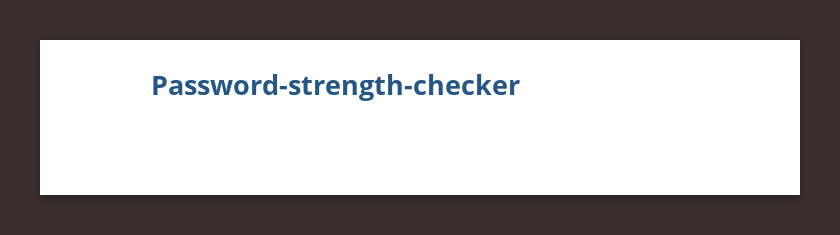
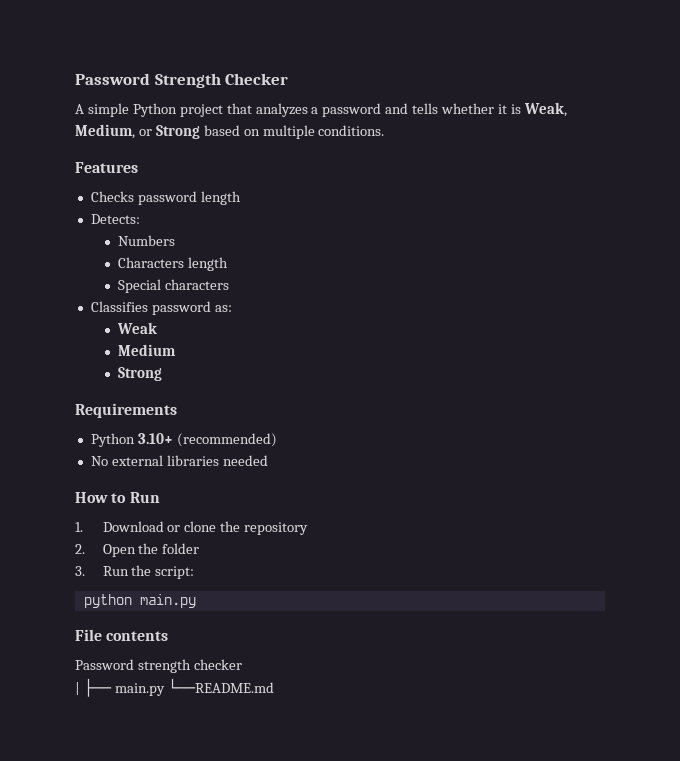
- Password-strength-checker
+ Password Strength Checker
+ A simple Python project that analyzes a password and tells whether it is Weak, Medium, or Strong based on multiple conditions.
+ Features
+ Checks password length
+ Detects:
+ Numbers
+ Characters length
+ Special characters
+ Classifies password as:
+ Weak
+ Medium
+ Strong
+ Requirements
+ Python 3.10+ (recommended)
+ No external libraries needed
+ How to Run
+ 1. Download or clone the repository
+ 2. Open the folder
+ 3. Run the script:
+ python main.py
+ File contents
+ Password strength checker
+ | ├── main.py └──README.md

